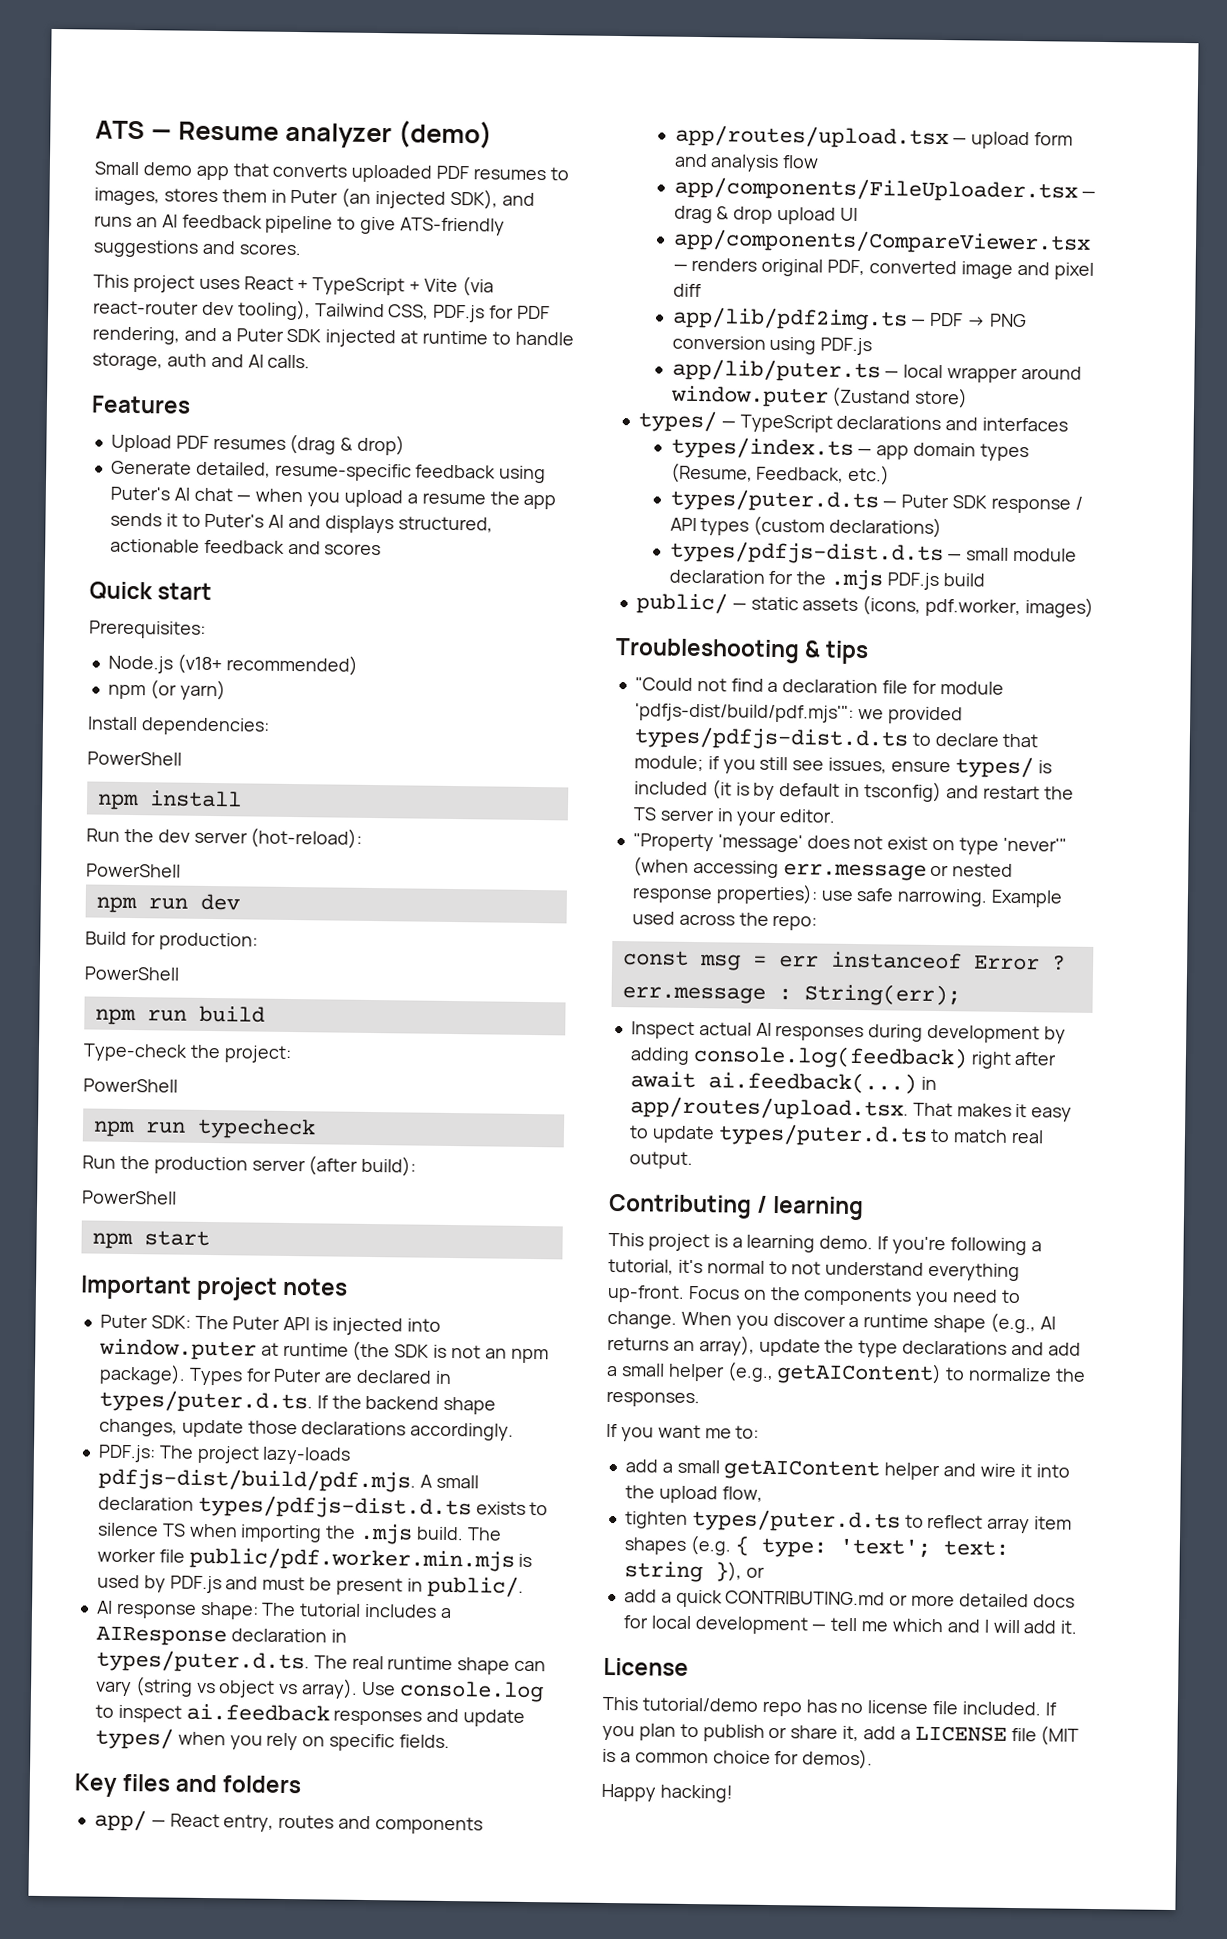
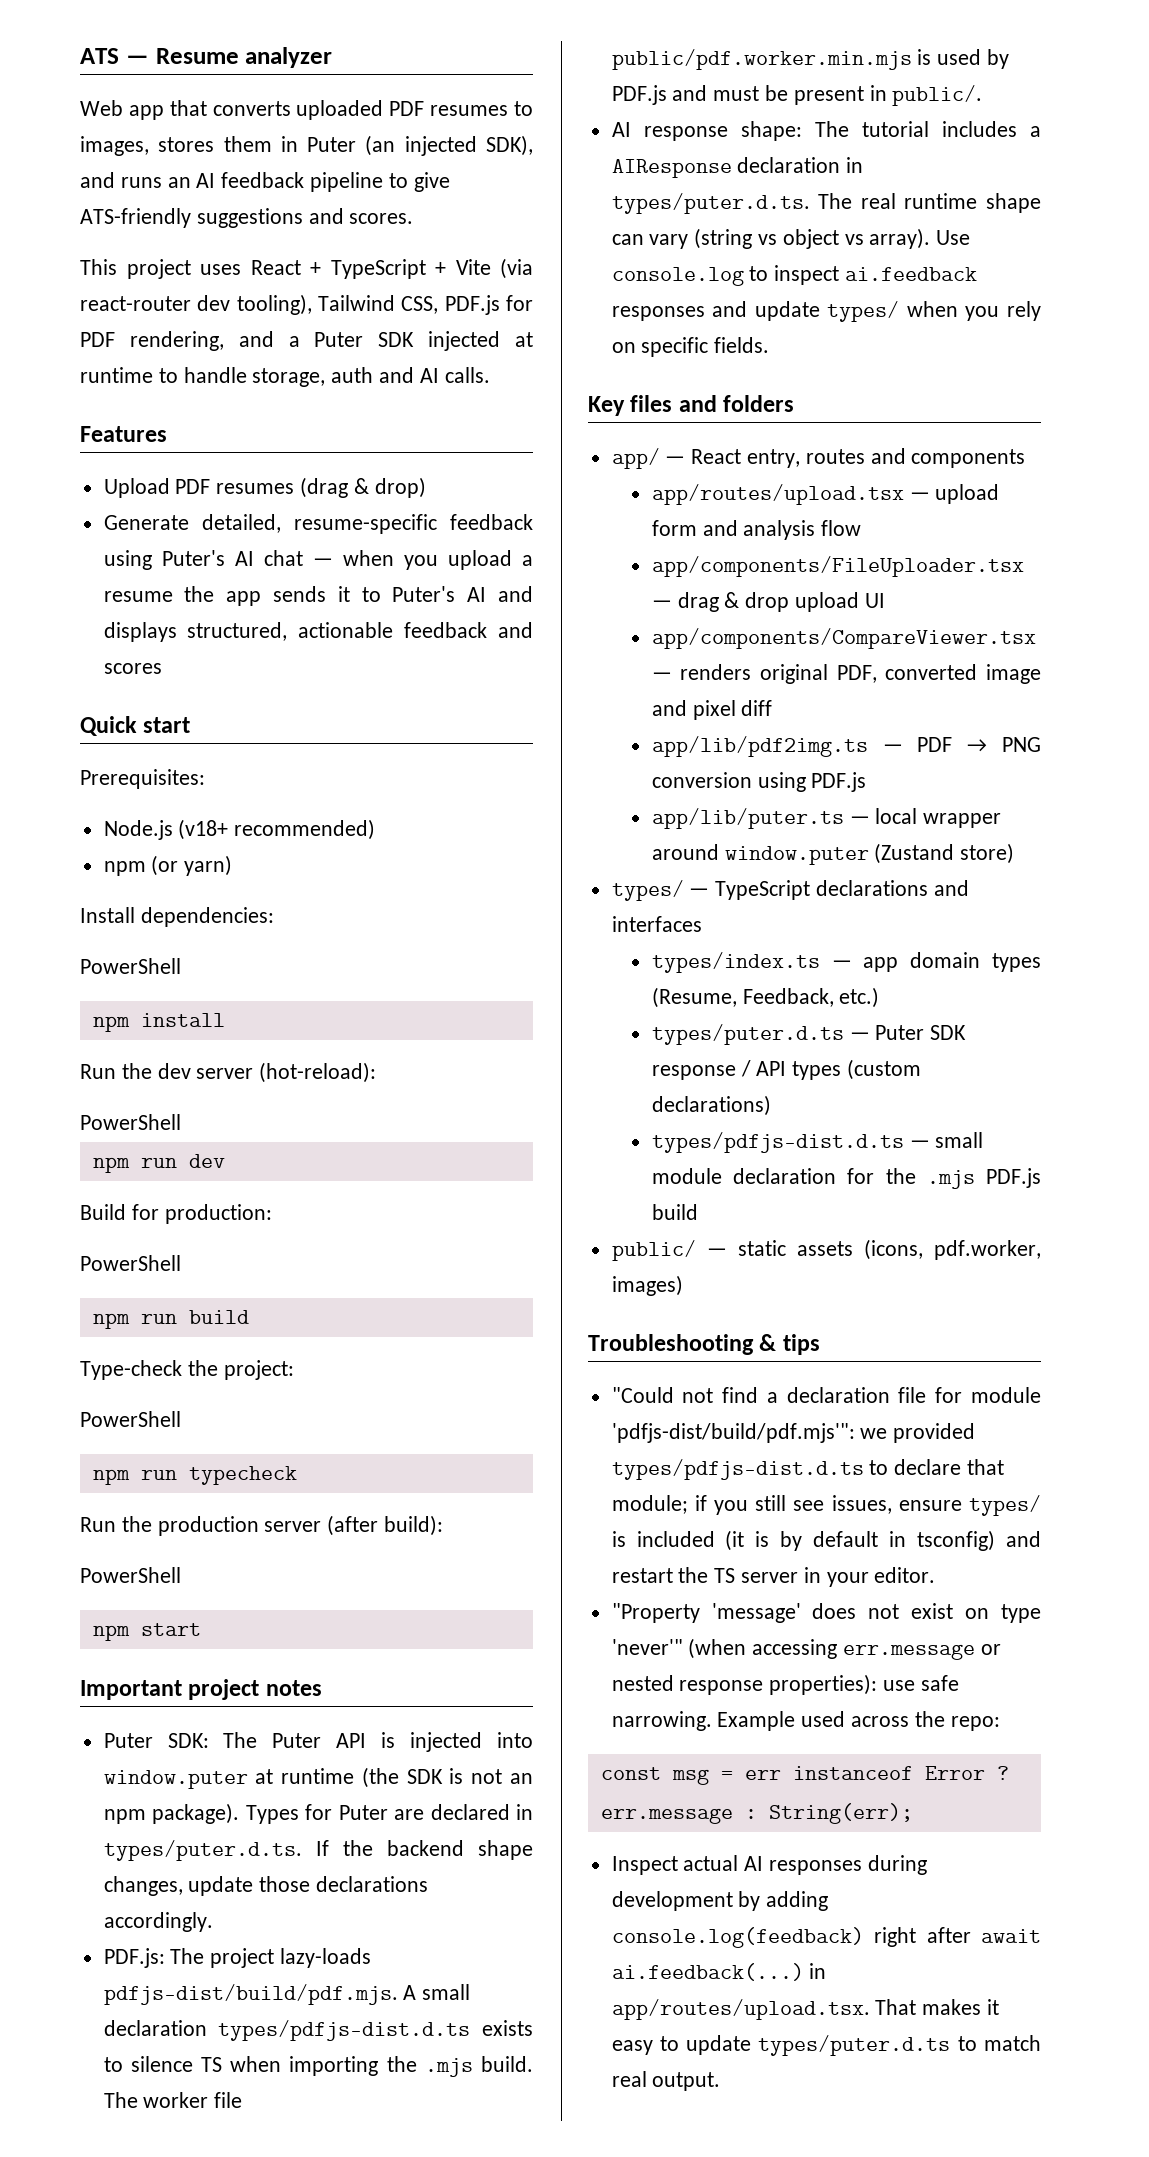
- ATS — Resume analyzer (demo)
- Small demo app that converts uploaded PDF resumes to images, stores them in Puter (an injected SDK), and runs an AI feedback pipeline to give ATS-friendly suggestions and scores.
+ ATS — Resume analyzer
+ Web app that converts uploaded PDF resumes to images, stores them in Puter (an injected SDK), and runs an AI feedback pipeline to give ATS-friendly suggestions and scores.
- Contributing / learning
- This project is a learning demo. If you're following a tutorial, it's normal to not understand everything up-front. Focus on the components you need to change. When you discover a runtime shape (e.g., AI returns an array), update the type declarations and add a small helper (e.g., getAIContent) to normalize the responses.
- If you want me to:
- add a small getAIContent helper and wire it into the upload flow,
- tighten types/puter.d.ts to reflect array item shapes (e.g. { type: 'text'; text: string }), or
- add a quick CONTRIBUTING.md or more detailed docs for local development — tell me which and I will add it.
- License
- This tutorial/demo repo has no license file included. If you plan to publish or share it, add a LICENSE file (MIT is a common choice for demos).
- Happy hacking!

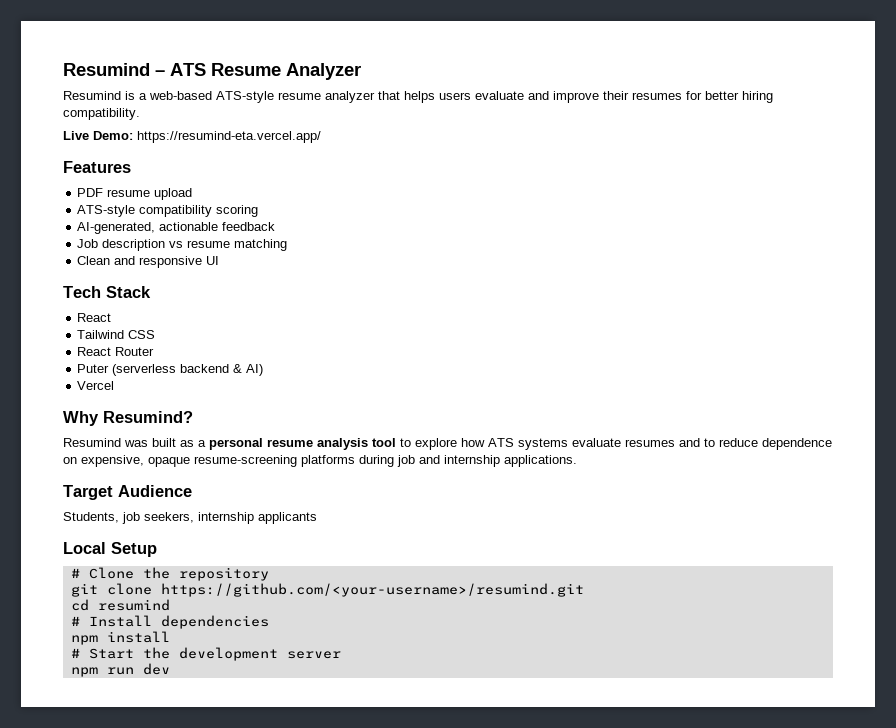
- ATS — Resume analyzer
- Web app that converts uploaded PDF resumes to images, stores them in Puter (an injected SDK), and runs an AI feedback pipeline to give ATS-friendly suggestions and scores.
- This project uses React + TypeScript + Vite (via react-router dev tooling), Tailwind CSS, PDF.js for PDF rendering, and a Puter SDK injected at runtime to handle storage, auth and AI calls.
+ Resumind – ATS Resume Analyzer
+ Resumind is a web-based ATS-style resume analyzer that helps users evaluate and improve their resumes for better hiring compatibility.
+ Live Demo: https://resumind-eta.vercel.app/
  Features
- Upload PDF resumes (drag & drop)
- Generate detailed, resume-specific feedback using Puter's AI chat — when you upload a resume the app sends it to Puter's AI and displays structured, actionable feedback and scores
- Quick start
- Prerequisites:
- Node.js (v18+ recommended)
- npm (or yarn)
- Install dependencies:
- PowerShell
+ PDF resume upload
+ ATS-style compatibility scoring
+ AI-generated, actionable feedback
+ Job description vs resume matching
+ Clean and responsive UI
+ Tech Stack
+ React
+ Tailwind CSS
+ React Router
+ Puter (serverless backend & AI)
+ Vercel
+ Why Resumind?
+ Resumind was built as a personal resume analysis tool to explore how ATS systems evaluate resumes and to reduce dependence on expensive, opaque resume-screening platforms during job and internship applications.
+ Target Audience
+ Students, job seekers, internship applicants
+ Local Setup
+ # Clone the repository
+ git clone https://github.com/<your-username>/resumind.git
+ cd resumind
+ # Install dependencies
  npm install
- Run the dev server (hot-reload):
- PowerShell
+ # Start the development server
- Build for production:
- PowerShell
- npm run build
- Type-check the project:
- PowerShell
- npm run typecheck
- Run the production server (after build):
- PowerShell
- npm start
- Important project notes
- Puter SDK: The Puter API is injected into window.puter at runtime (the SDK is not an npm package). Types for Puter are declared in types/puter.d.ts. If the backend shape changes, update those declarations accordingly.
- PDF.js: The project lazy-loads pdfjs-dist/build/pdf.mjs. A small declaration types/pdfjs-dist.d.ts exists to silence TS when importing the .mjs build. The worker file public/pdf.worker.min.mjs is used by PDF.js and must be present in public/.
- AI response shape: The tutorial includes a AIResponse declaration in types/puter.d.ts. The real runtime shape can vary (string vs object vs array). Use console.log to inspect ai.feedback responses and update types/ when you rely on specific fields.
- Key files and folders
- app/ — React entry, routes and components
- app/routes/upload.tsx — upload form and analysis flow
- app/components/FileUploader.tsx — drag & drop upload UI
- app/components/CompareViewer.tsx — renders original PDF, converted image and pixel diff
- app/lib/pdf2img.ts — PDF → PNG conversion using PDF.js
- app/lib/puter.ts — local wrapper around window.puter (Zustand store)
- types/ — TypeScript declarations and interfaces
- types/index.ts — app domain types (Resume, Feedback, etc.)
- types/puter.d.ts — Puter SDK response / API types (custom declarations)
- types/pdfjs-dist.d.ts — small module declaration for the .mjs PDF.js build
- public/ — static assets (icons, pdf.worker, images)
- Troubleshooting & tips
- "Could not find a declaration file for module 'pdfjs-dist/build/pdf.mjs'": we provided types/pdfjs-dist.d.ts to declare that module; if you still see issues, ensure types/ is included (it is by default in tsconfig) and restart the TS server in your editor.
- "Property 'message' does not exist on type 'never'" (when accessing err.message or nested response properties): use safe narrowing. Example used across the repo:
- const msg = err instanceof Error ? err.message : String(err);
- Inspect actual AI responses during development by adding console.log(feedback) right after await ai.feedback(...) in app/routes/upload.tsx. That makes it easy to update types/puter.d.ts to match real output.

